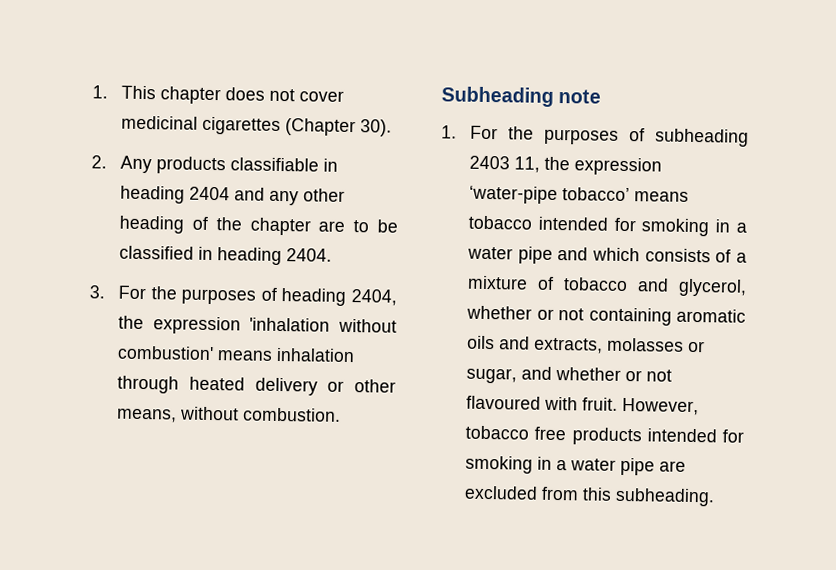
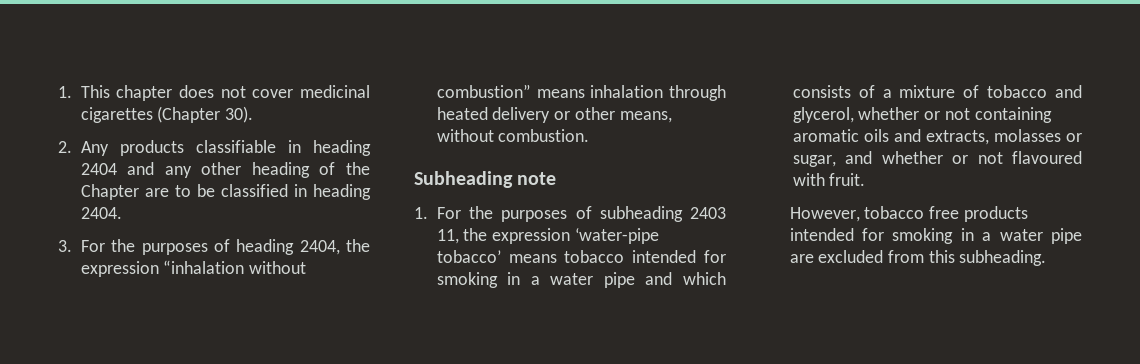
- 2. Any products classifiable in heading 2404 and any other heading of the chapter are to be classified in heading 2404.
+ 2. Any products classifiable in heading 2404 and any other heading of the Chapter are to be classified in heading 2404.
- 3. For the purposes of heading 2404, the expression 'inhalation without combustion' means inhalation through heated delivery or other means, without combustion.
+ 3. For the purposes of heading 2404, the expression “inhalation without combustion” means inhalation through heated delivery or other means, without combustion.
- 1. For the purposes of subheading 2403 11, the expression ‘water-pipe tobacco’ means tobacco intended for smoking in a water pipe and which consists of a mixture of tobacco and glycerol, whether or not containing aromatic oils and extracts, molasses or sugar, and whether or not flavoured with fruit. However, tobacco free products intended for smoking in a water pipe are excluded from this subheading.
+ 1. For the purposes of subheading 2403 11, the expression ‘water-pipe tobacco’ means tobacco intended for smoking in a water pipe and which consists of a mixture of tobacco and glycerol, whether or not containing aromatic oils and extracts, molasses or sugar, and whether or not flavoured with fruit.
+ However, tobacco free products intended for smoking in a water pipe are excluded from this subheading.

